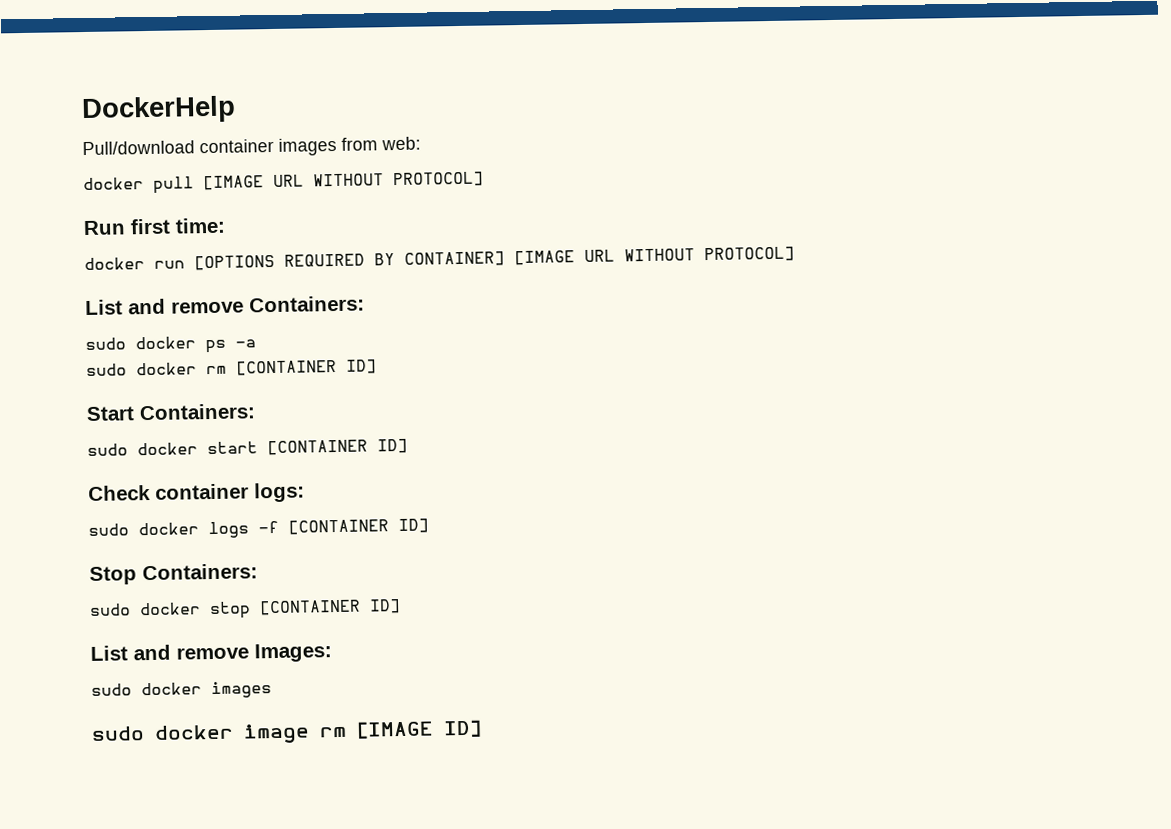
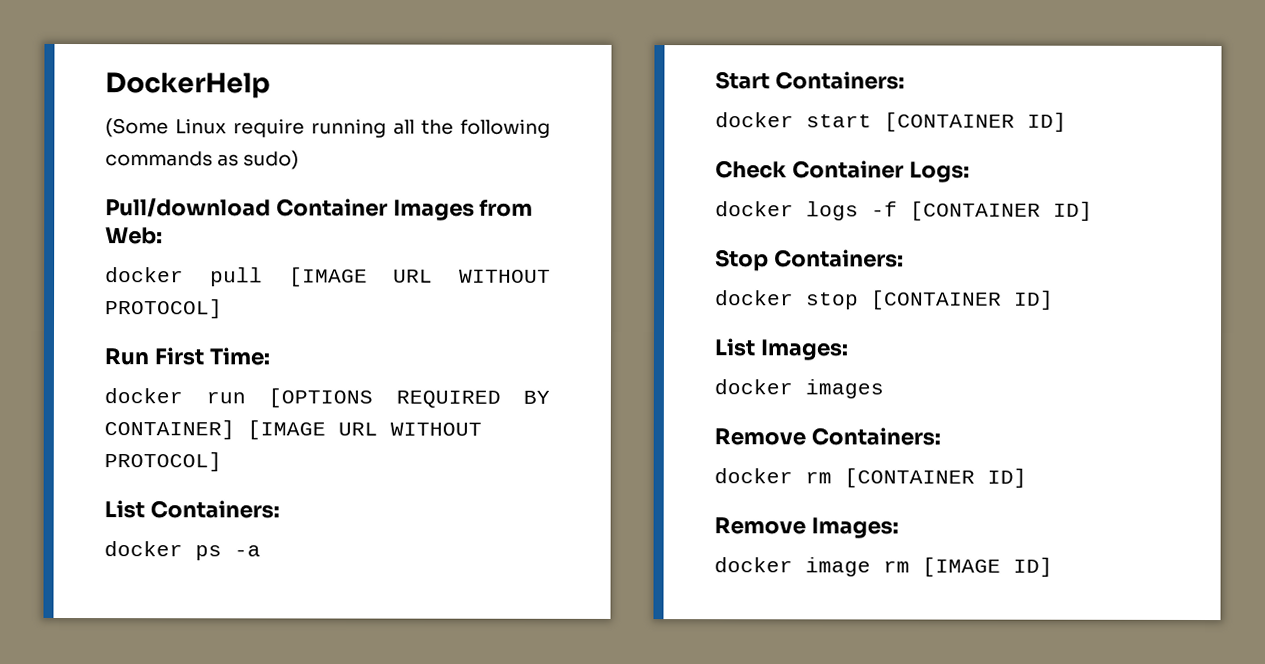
- Pull/download container images from web:
+ (Some Linux require running all the following commands as sudo)
+ Pull/download Container Images from Web:
- Run first time:
+ Run First Time:
- List and remove Containers:
- sudo docker ps -a
+ List Containers:
+ docker ps -a
- sudo docker rm [CONTAINER ID]
- sudo docker start [CONTAINER ID]
+ docker start [CONTAINER ID]
- Check container logs:
- sudo docker logs -f [CONTAINER ID]
+ Check Container Logs:
+ docker logs -f [CONTAINER ID]
- sudo docker stop [CONTAINER ID]
+ docker stop [CONTAINER ID]
- List and remove Images:
- sudo docker images
+ List Images:
+ docker images
- sudo docker image rm [IMAGE ID]
+ Remove Containers:
+ docker rm [CONTAINER ID]
+ Remove Images:
+ docker image rm [IMAGE ID]

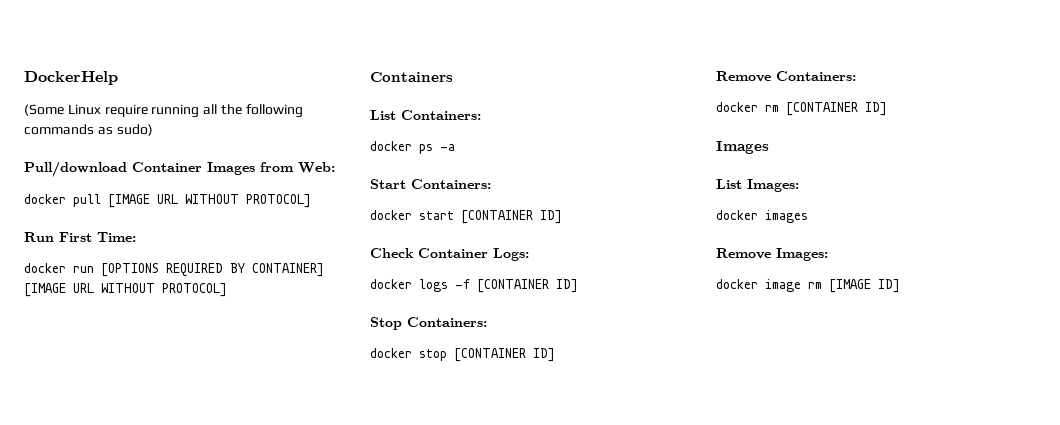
+ Containers
- List Images:
- docker images
  docker rm [CONTAINER ID]
+ Images
+ List Images:
+ docker images

